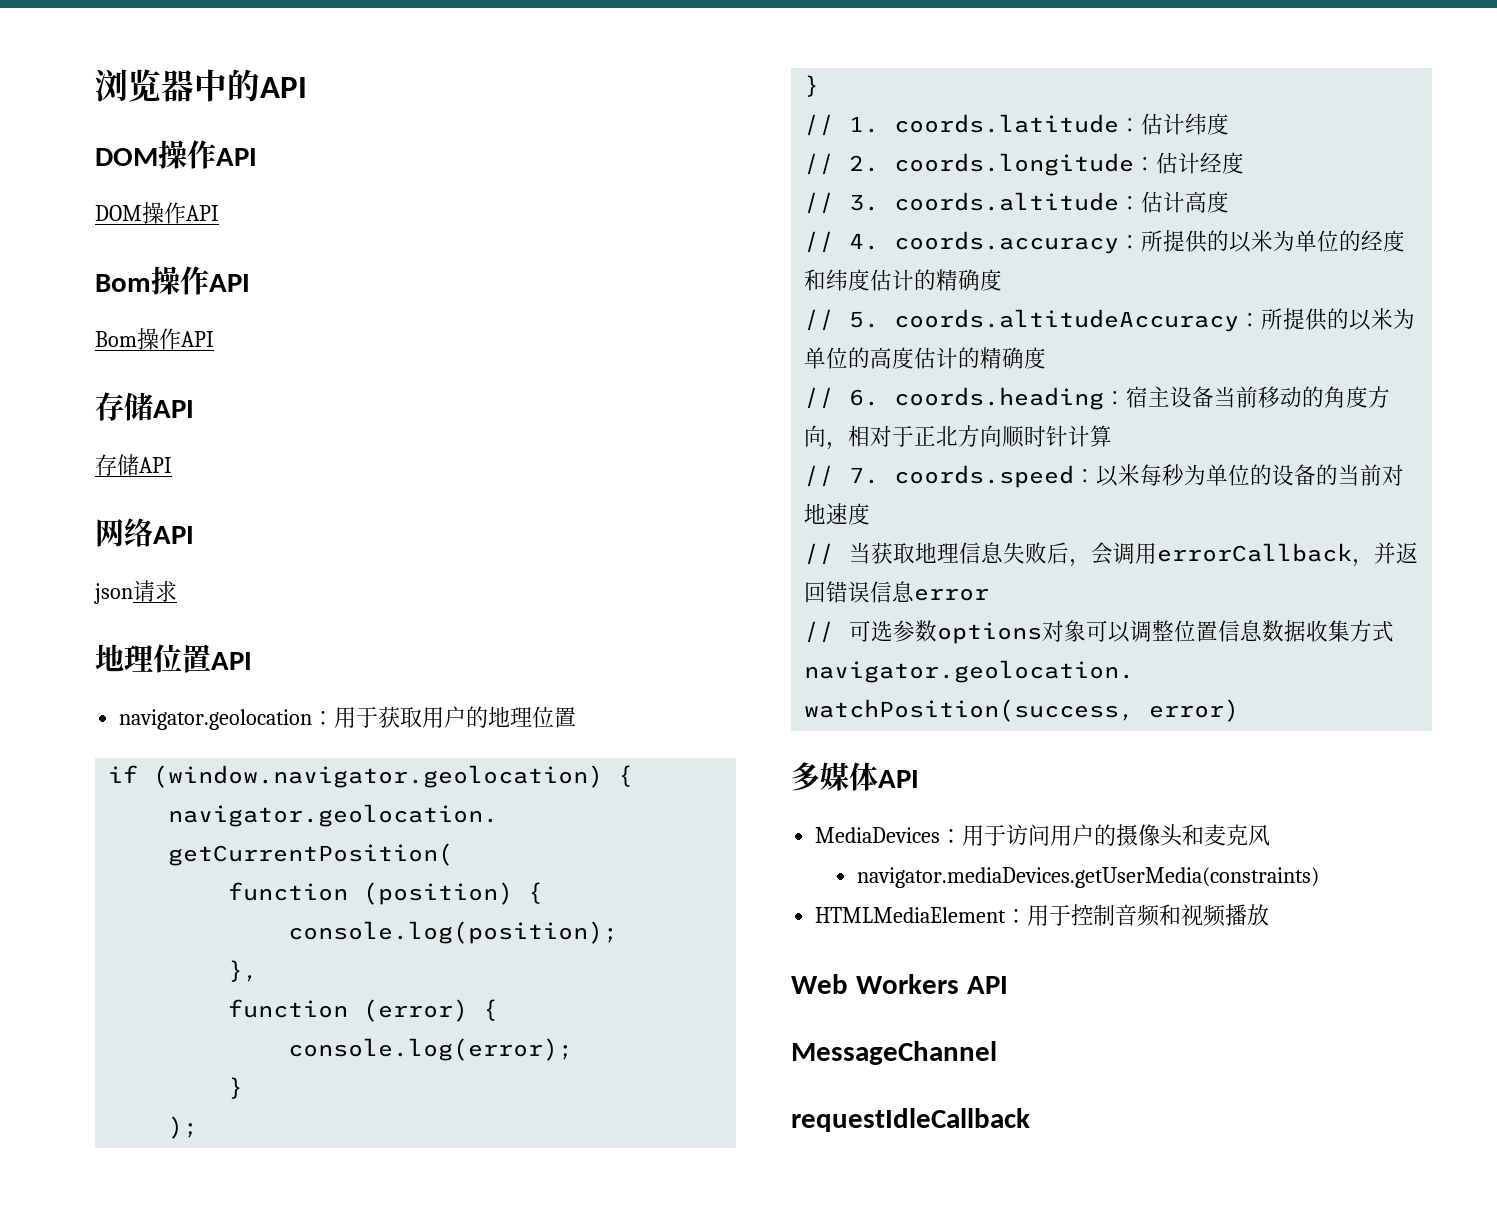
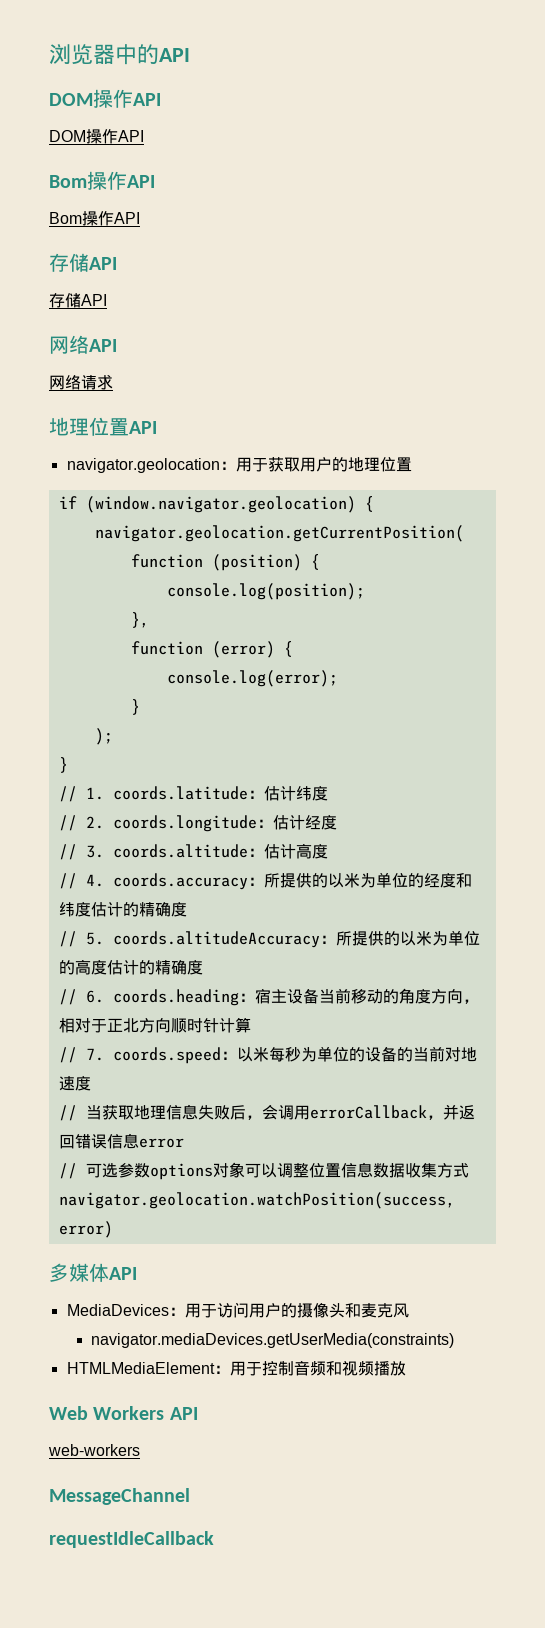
- json请求
+ 网络请求
+ web-workers

